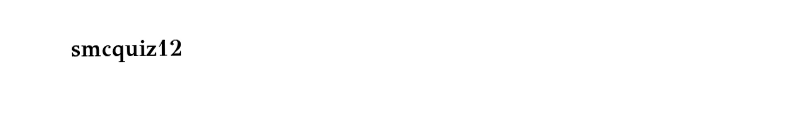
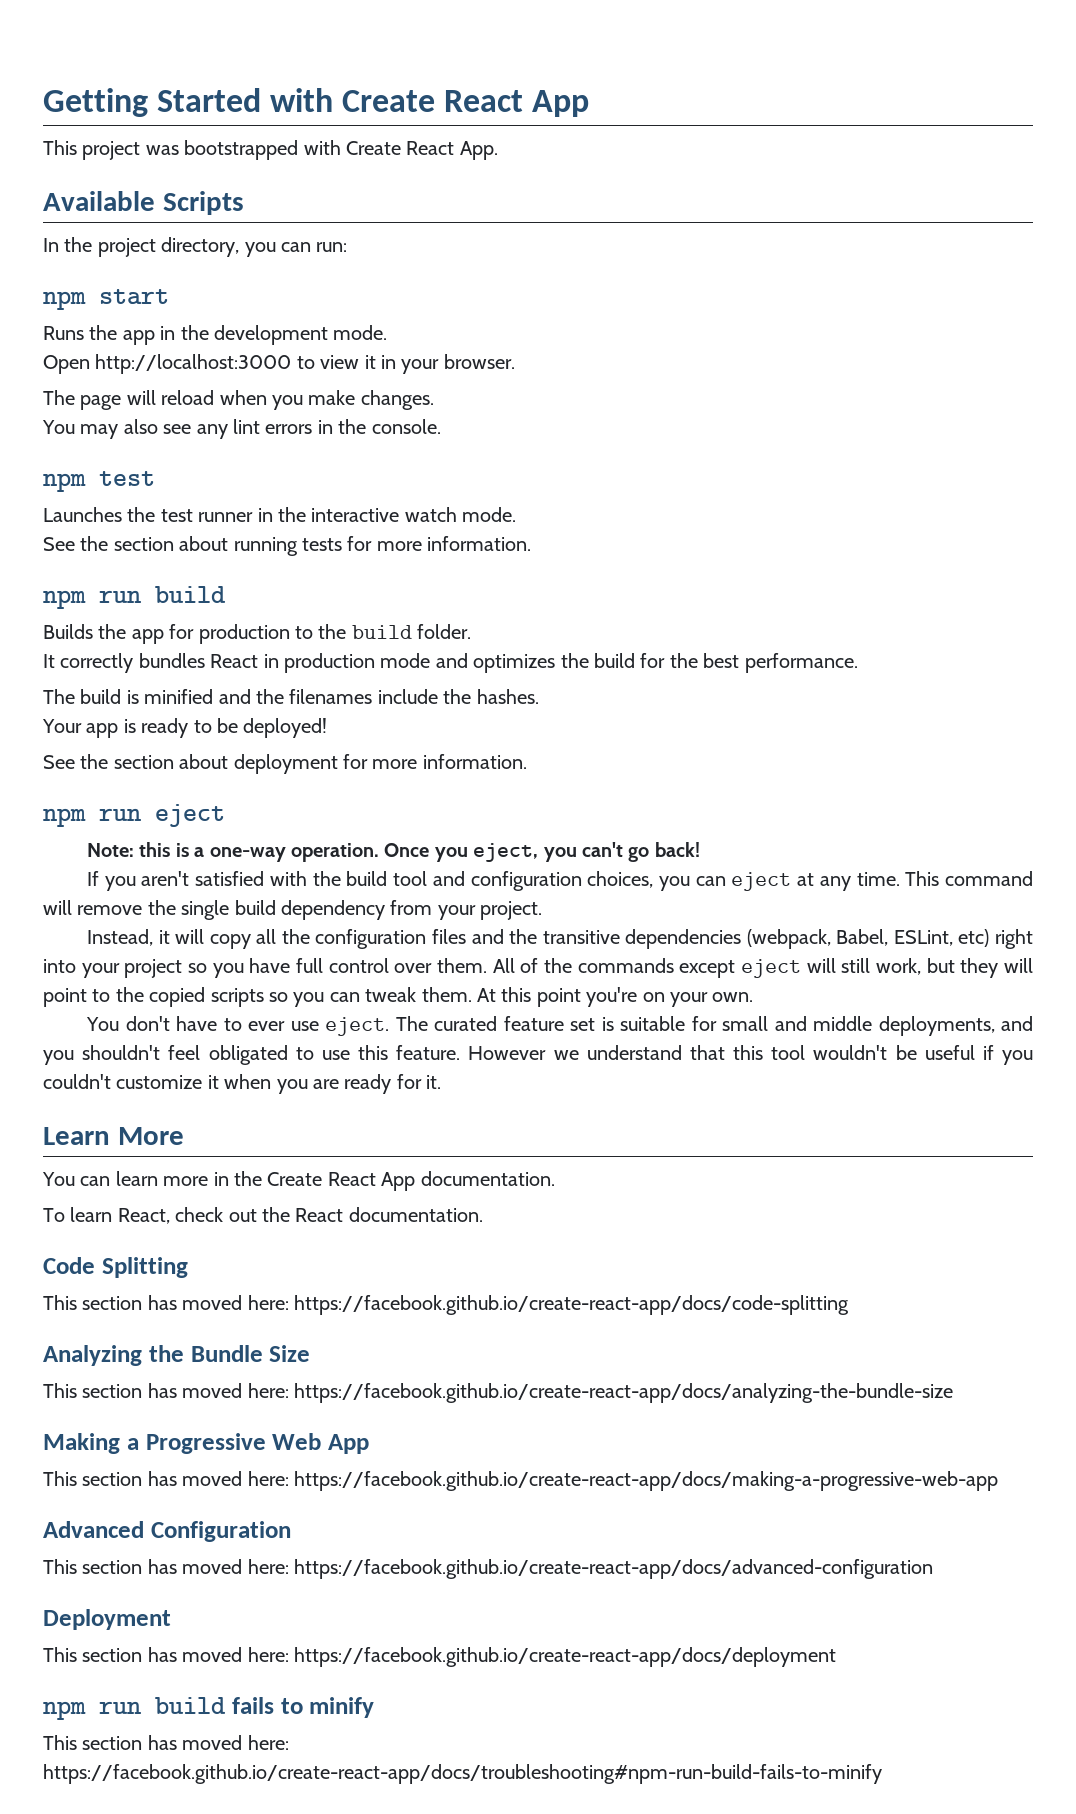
- smcquiz12
+ Getting Started with Create React App
+ This project was bootstrapped with Create React App.
+ Available Scripts
+ In the project directory, you can run:
+ npm start
+ Runs the app in the development mode.
+ Open http://localhost:3000 to view it in your browser.
+ The page will reload when you make changes.
+ You may also see any lint errors in the console.
+ npm test
+ Launches the test runner in the interactive watch mode.
+ See the section about running tests for more information.
+ npm run build
+ Builds the app for production to the build folder.
+ It correctly bundles React in production mode and optimizes the build for the best performance.
+ The build is minified and the filenames include the hashes.
+ Your app is ready to be deployed!
+ See the section about deployment for more information.
+ npm run eject
+ Note: this is a one-way operation. Once you eject, you can't go back!
+ If you aren't satisfied with the build tool and configuration choices, you can eject at any time. This command will remove the single build dependency from your project.
+ Instead, it will copy all the configuration files and the transitive dependencies (webpack, Babel, ESLint, etc) right into your project so you have full control over them. All of the commands except eject will still work, but they will point to the copied scripts so you can tweak them. At this point you're on your own.
+ You don't have to ever use eject. The curated feature set is suitable for small and middle deployments, and you shouldn't feel obligated to use this feature. However we understand that this tool wouldn't be useful if you couldn't customize it when you are ready for it.
+ Learn More
+ You can learn more in the Create React App documentation.
+ To learn React, check out the React documentation.
+ Code Splitting
+ This section has moved here: https://facebook.github.io/create-react-app/docs/code-splitting
+ Analyzing the Bundle Size
+ This section has moved here: https://facebook.github.io/create-react-app/docs/analyzing-the-bundle-size
+ Making a Progressive Web App
+ This section has moved here: https://facebook.github.io/create-react-app/docs/making-a-progressive-web-app
+ Advanced Configuration
+ This section has moved here: https://facebook.github.io/create-react-app/docs/advanced-configuration
+ Deployment
+ This section has moved here: https://facebook.github.io/create-react-app/docs/deployment
+ npm run build fails to minify
+ This section has moved here: https://facebook.github.io/create-react-app/docs/troubleshooting#npm-run-build-fails-to-minify

